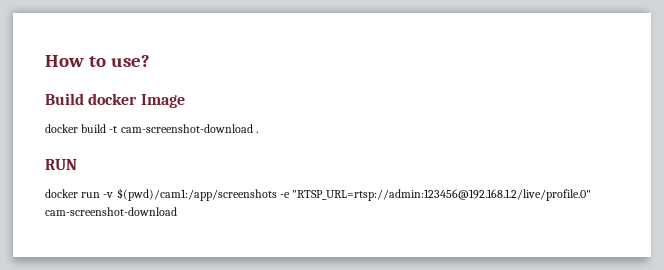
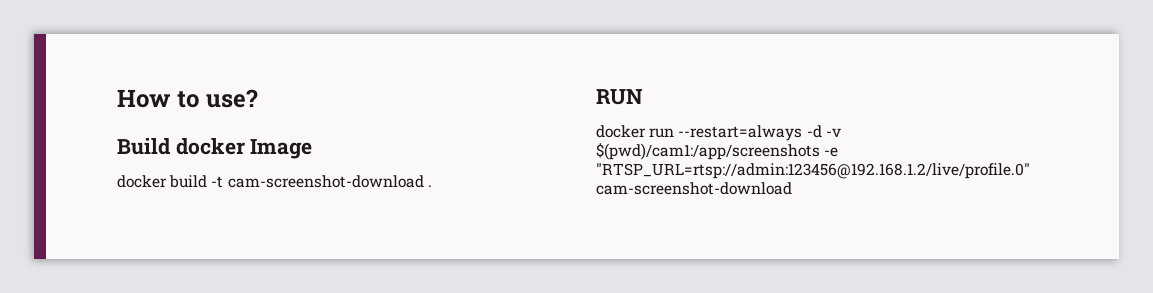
- docker run -v $(pwd)/cam1:/app/screenshots -e "RTSP_URL=rtsp://admin:123456@192.168.1.2/live/profile.0" cam-screenshot-download
+ docker run --restart=always -d -v $(pwd)/cam1:/app/screenshots -e "RTSP_URL=rtsp://admin:123456@192.168.1.2/live/profile.0" cam-screenshot-download

